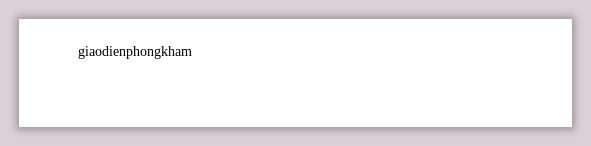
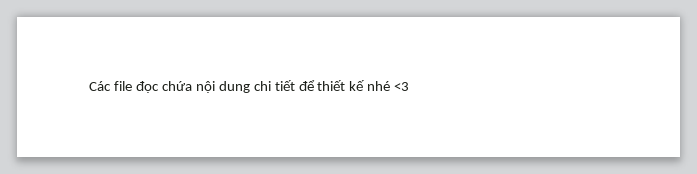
- giaodienphongkham
+ Các file đọc chứa nội dung chi tiết để thiết kế nhé <3

